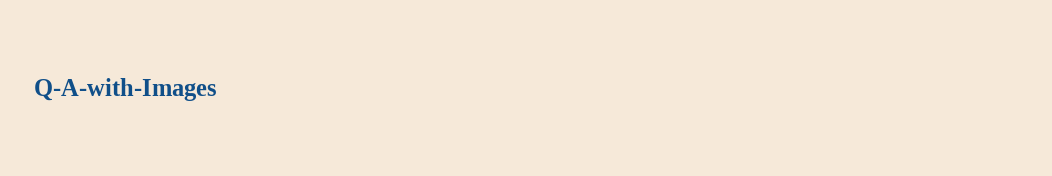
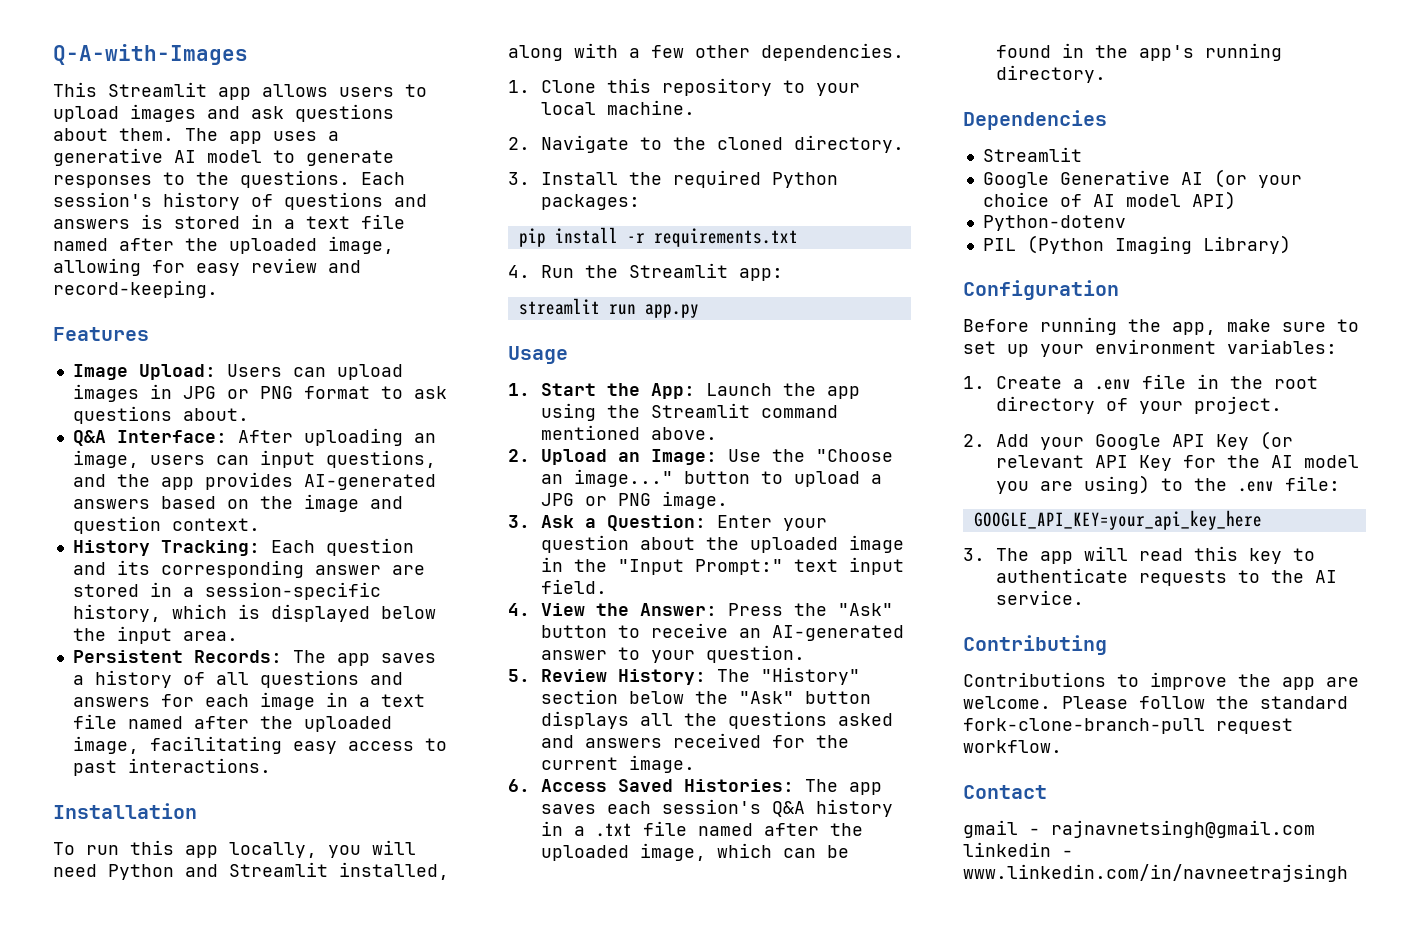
+ This Streamlit app allows users to upload images and ask questions about them. The app uses a generative AI model to generate responses to the questions. Each session's history of questions and answers is stored in a text file named after the uploaded image, allowing for easy review and record-keeping.
+ Features
+ Image Upload: Users can upload images in JPG or PNG format to ask questions about.
+ Q&A Interface: After uploading an image, users can input questions, and the app provides AI-generated answers based on the image and question context.
+ History Tracking: Each question and its corresponding answer are stored in a session-specific history, which is displayed below the input area.
+ Persistent Records: The app saves a history of all questions and answers for each image in a text file named after the uploaded image, facilitating easy access to past interactions.
+ Installation
+ To run this app locally, you will need Python and Streamlit installed, along with a few other dependencies.
+ 1. Clone this repository to your local machine.
+ 2. Navigate to the cloned directory.
+ 3. Install the required Python packages:
+ pip install -r requirements.txt
+ 4. Run the Streamlit app:
+ streamlit run app.py
+ Usage
+ 1. Start the App: Launch the app using the Streamlit command mentioned above.
+ 2. Upload an Image: Use the "Choose an image..." button to upload a JPG or PNG image.
+ 3. Ask a Question: Enter your question about the uploaded image in the "Input Prompt:" text input field.
+ 4. View the Answer: Press the "Ask" button to receive an AI-generated answer to your question.
+ 5. Review History: The "History" section below the "Ask" button displays all the questions asked and answers received for the current image.
+ 6. Access Saved Histories: The app saves each session's Q&A history in a .txt file named after the uploaded image, which can be found in the app's running directory.
+ Dependencies
+ Streamlit
+ Google Generative AI (or your choice of AI model API)
+ Python-dotenv
+ PIL (Python Imaging Library)
+ Configuration
+ Before running the app, make sure to set up your environment variables:
+ 1. Create a .env file in the root directory of your project.
+ 2. Add your Google API Key (or relevant API Key for the AI model you are using) to the .env file:
+ GOOGLE_API_KEY=your_api_key_here
+ 3. The app will read this key to authenticate requests to the AI service.
+ Contributing
+ Contributions to improve the app are welcome. Please follow the standard fork-clone-branch-pull request workflow.
+ Contact
+ gmail - rajnavnetsingh@gmail.com linkedin - www.linkedin.com/in/navneetrajsingh

